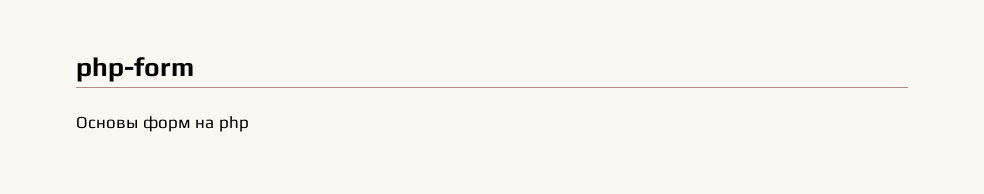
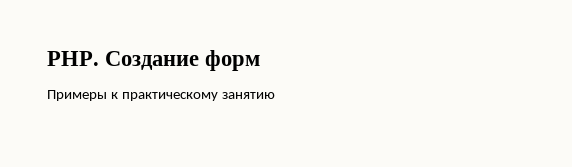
- php-form
- Основы форм на php
+ PHP. Создание форм
+ Примеры к практическому занятию

